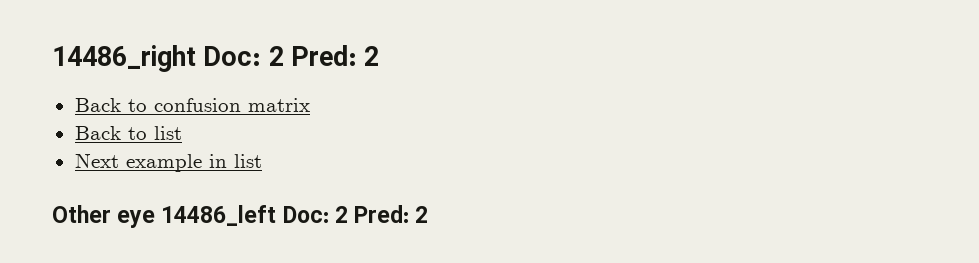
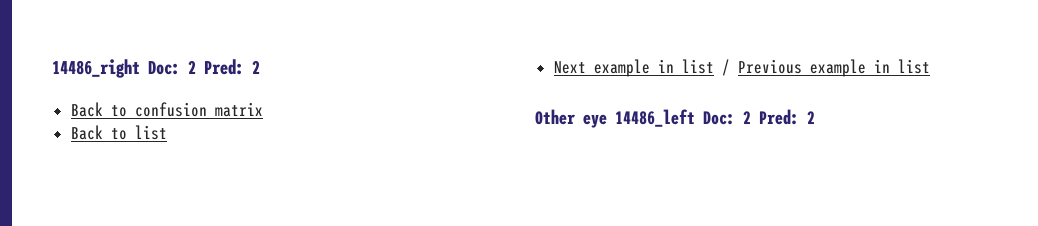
- Next example in list
+ Next example in list / Previous example in list

